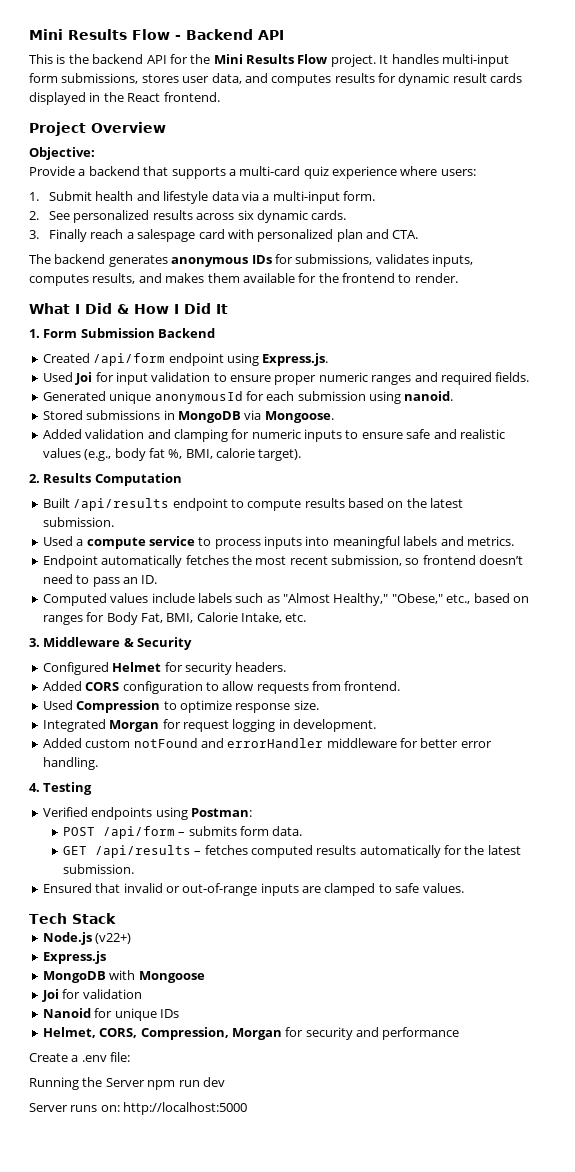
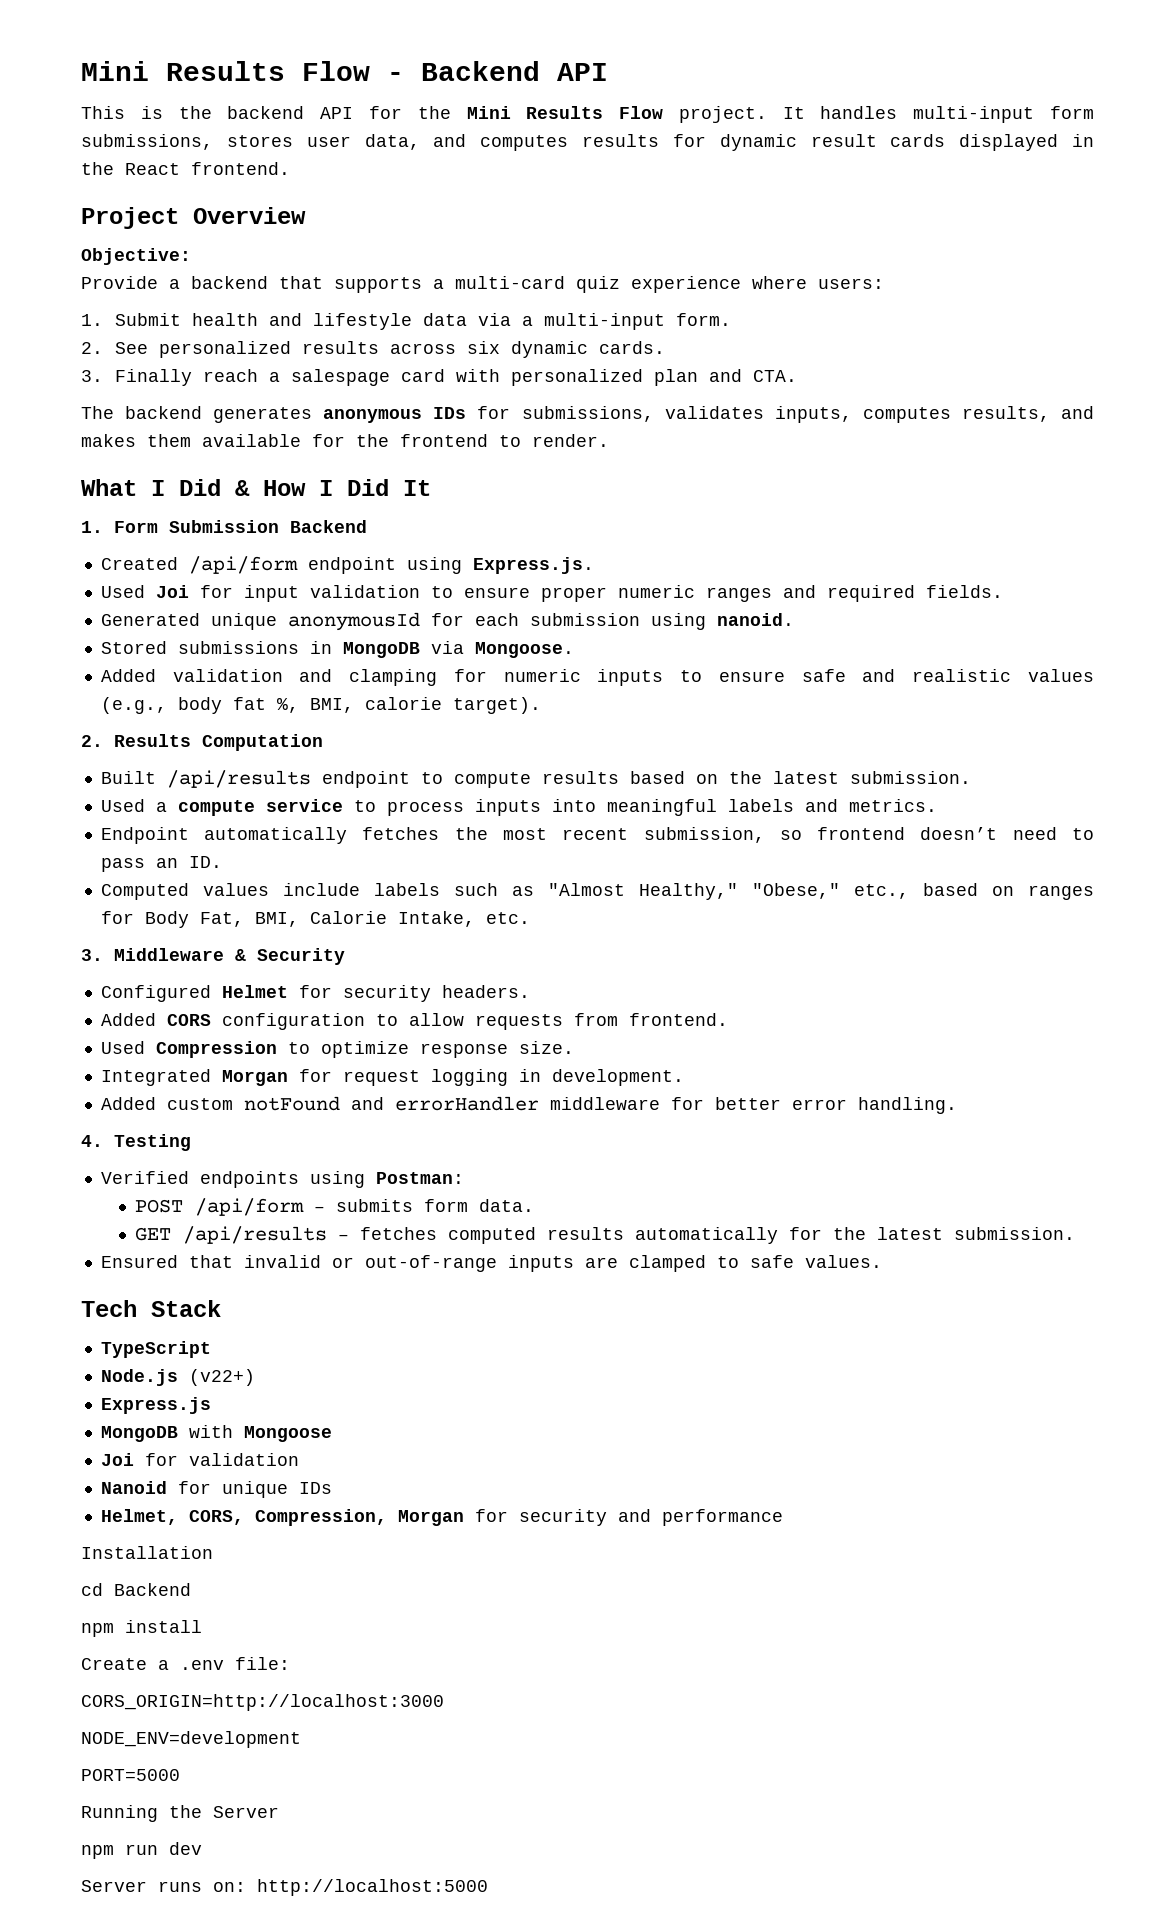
+ TypeScript
+ Installation
+ cd Backend
+ npm install
+ CORS_ORIGIN=http://localhost:3000
+ NODE_ENV=development
+ PORT=5000
- Running the Server npm run dev
+ Running the Server
+ npm run dev

